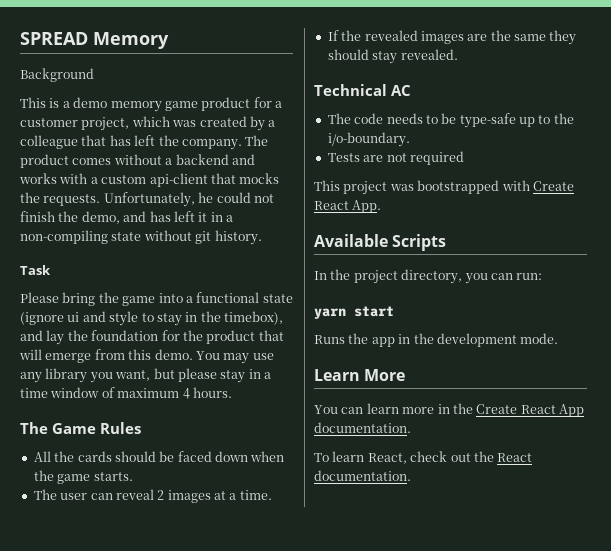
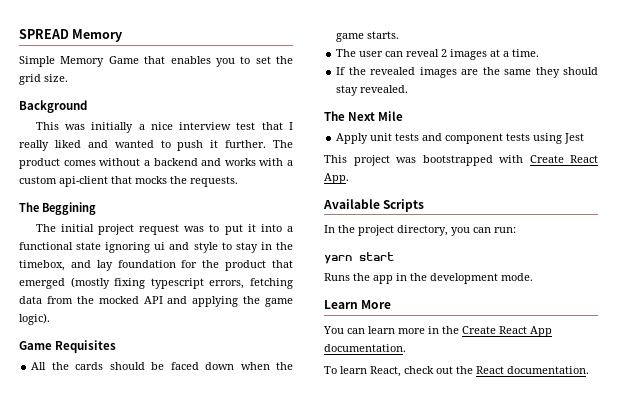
+ Simple Memory Game that enables you to set the grid size.
  Background
- This is a demo memory game product for a customer project, which was created by a colleague that has left the company.
+ This was initially a nice interview test that I really liked and wanted to push it further.
- The product comes without a backend and works with a custom api-client that mocks the requests. Unfortunately, he could not finish the demo, and has left it in a non-compiling state without git history.
- Task
- Please bring the game into a functional state (ignore ui and style to stay in the timebox), and lay the foundation for the product that will emerge from this demo. You may use any library you want, but please stay in a time window of maximum 4 hours.
- The Game Rules
+ The product comes without a backend and works with a custom api-client that mocks the requests.
+ The Beggining
+ The initial project request was to put it into a functional state ignoring ui and style to stay in the timebox, and lay foundation for the product that emerged (mostly fixing typescript errors, fetching data from the mocked API and applying the game logic).
+ Game Requisites
- Technical AC
- The code needs to be type-safe up to the i/o-boundary.
- Tests are not required
+ The Next Mile
+ Apply unit tests and component tests using Jest

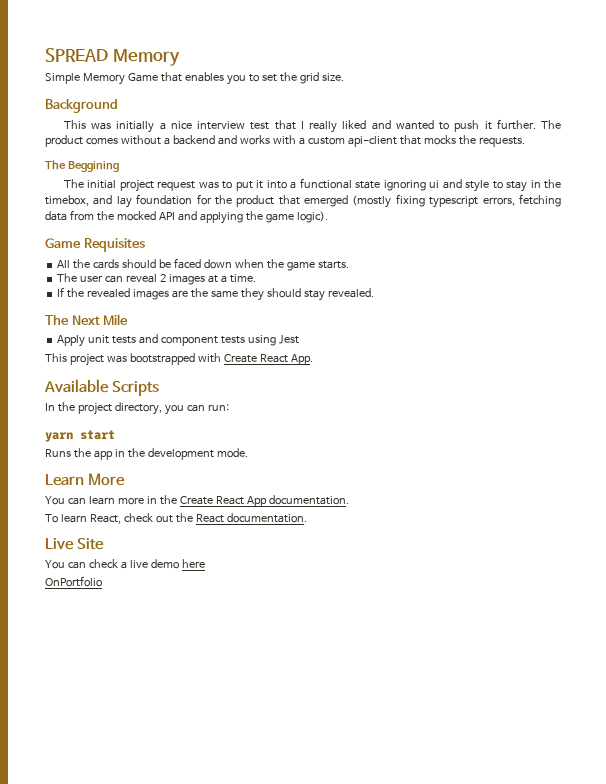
+ Live Site
+ You can check a live demo here
+ OnPortfolio

